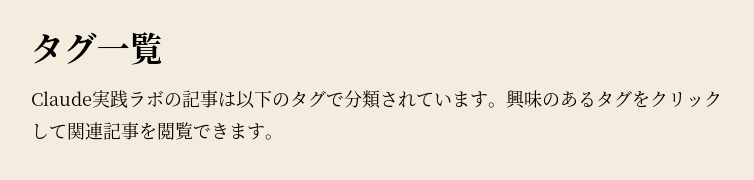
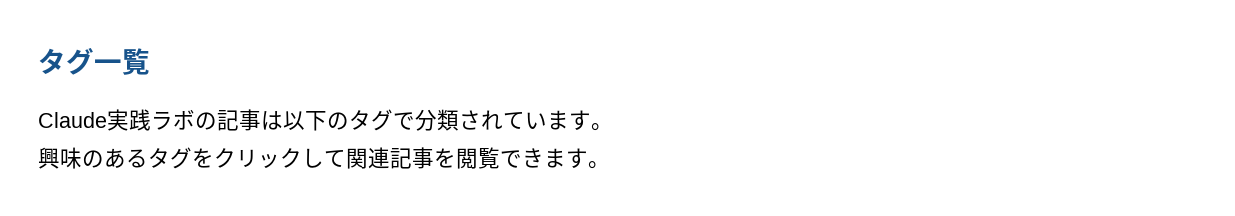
- Claude実践ラボの記事は以下のタグで分類されています。興味のあるタグをクリックして関連記事を閲覧できます。
+ Claude実践ラボの記事は以下のタグで分類されています。
+ 興味のあるタグをクリックして関連記事を閲覧できます。

